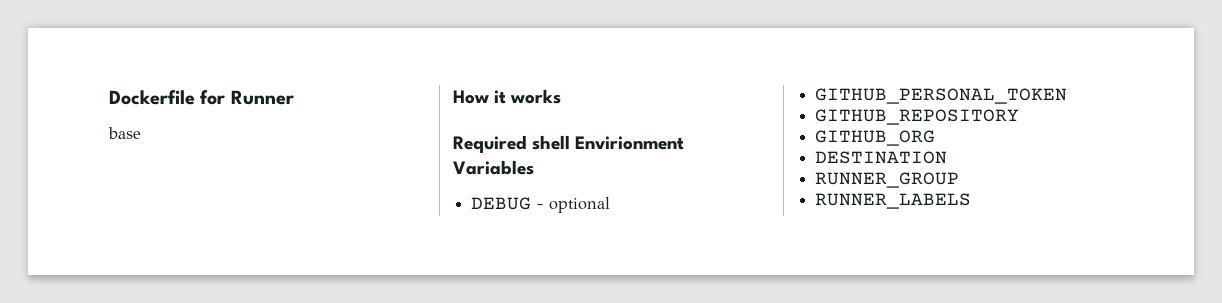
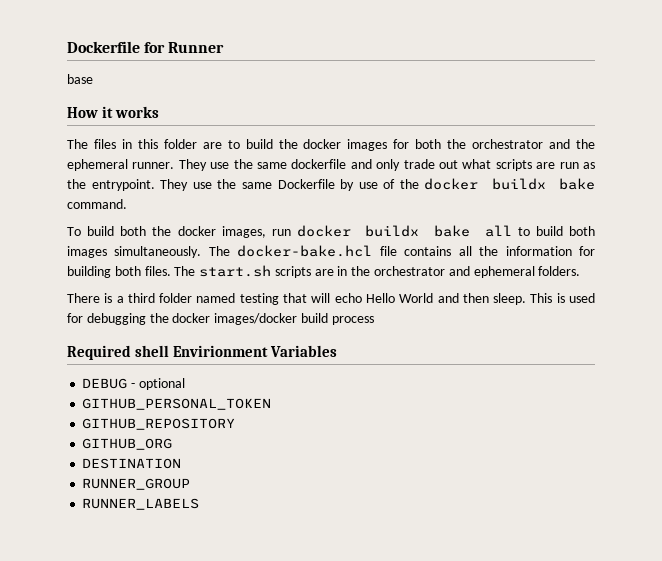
+ The files in this folder are to build the docker images for both the orchestrator and the ephemeral runner. They use the same dockerfile and only trade out what scripts are run as the entrypoint. They use the same Dockerfile by use of the docker buildx bake command.
+ To build both the docker images, run docker buildx bake all to build both images simultaneously. The docker-bake.hcl file contains all the information for building both files. The start.sh scripts are in the orchestrator and ephemeral folders.
+ There is a third folder named testing that will echo Hello World and then sleep. This is used for debugging the docker images/docker build process

